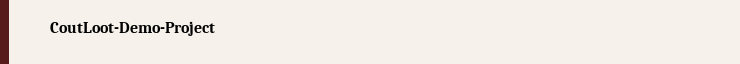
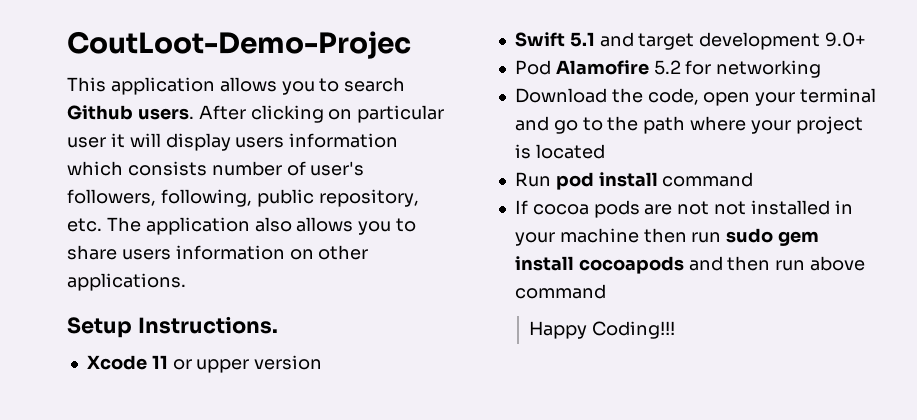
- CoutLoot-Demo-Project
+ CoutLoot-Demo-Projec
+ This application allows you to search Github users. After clicking on particular user it will display users information which consists number of user's followers, following, public repository, etc. The application also allows you to share users information on other applications.
+ Setup Instructions.
+ Xcode 11 or upper version
+ Swift 5.1 and target development 9.0+
+ Pod Alamofire 5.2 for networking
+ Download the code, open your terminal and go to the path where your project is located
+ Run pod install command
+ If cocoa pods are not not installed in your machine then run sudo gem install cocoapods and then run above command
+ Happy Coding!!!

